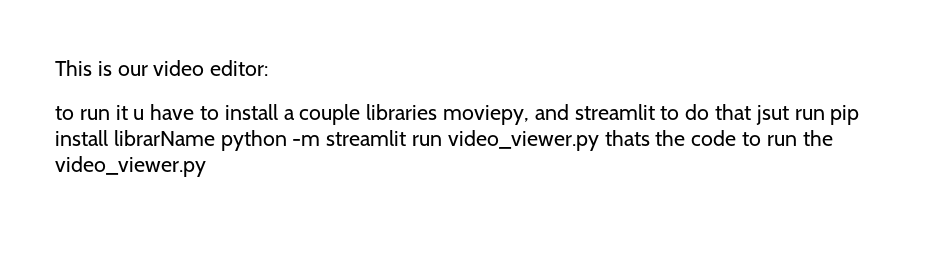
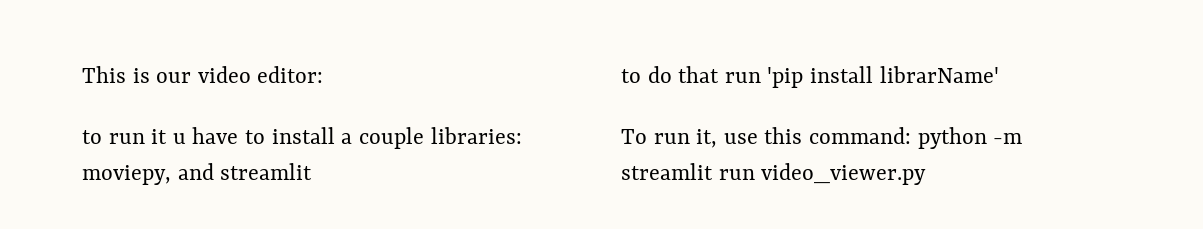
- to run it u have to install a couple libraries moviepy, and streamlit to do that jsut run pip install librarName python -m streamlit run video_viewer.py thats the code to run the video_viewer.py
+ to run it u have to install a couple libraries: moviepy, and streamlit
+ to do that run 'pip install librarName'
+ To run it, use this command: python -m streamlit run video_viewer.py

